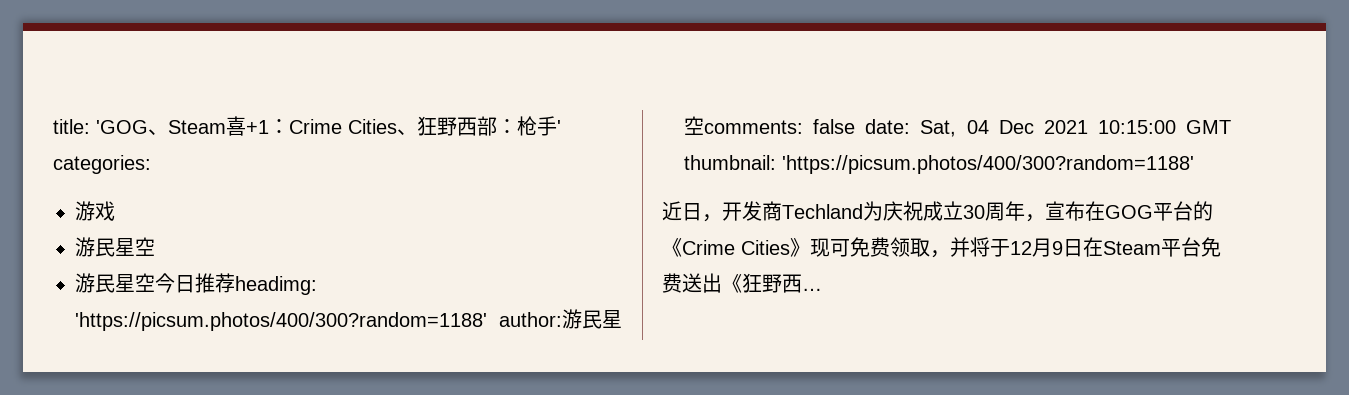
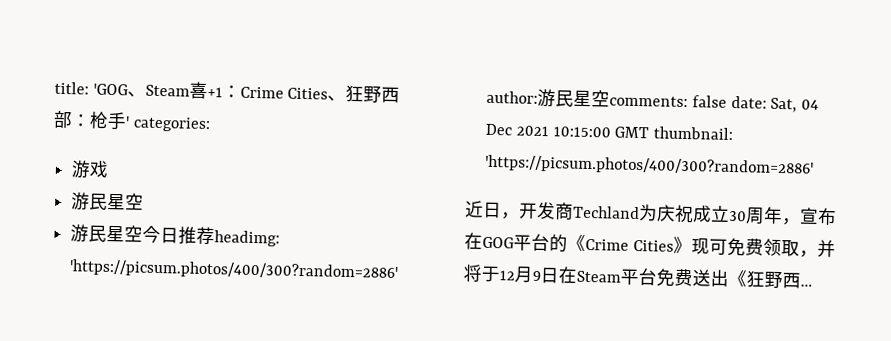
- 游民星空今日推荐headimg: 'https://picsum.photos/400/300?random=1188' author:游民星空comments: false date: Sat, 04 Dec 2021 10:15:00 GMT thumbnail: 'https://picsum.photos/400/300?random=1188'
+ 游民星空今日推荐headimg: 'https://picsum.photos/400/300?random=2886' author:游民星空comments: false date: Sat, 04 Dec 2021 10:15:00 GMT thumbnail: 'https://picsum.photos/400/300?random=2886'

